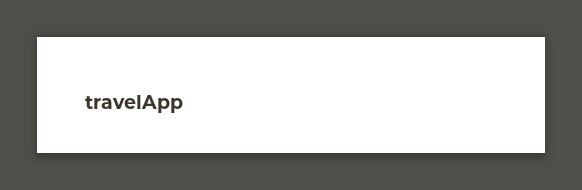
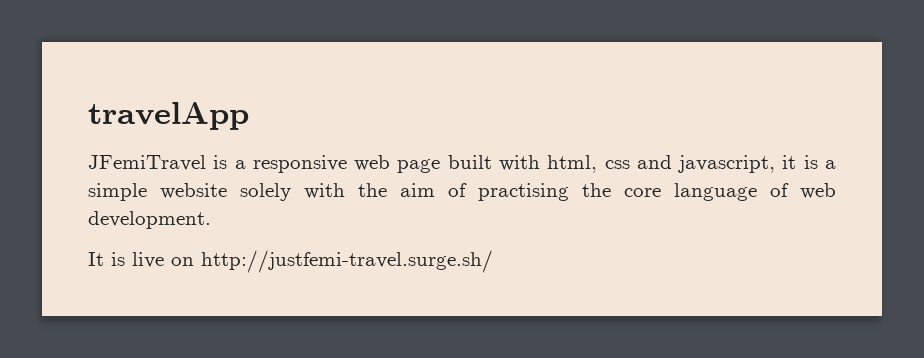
+ JFemiTravel is a responsive web page built with html, css and javascript, it is a simple website solely with the aim of practising the core language of web development.
+ It is live on http://justfemi-travel.surge.sh/

